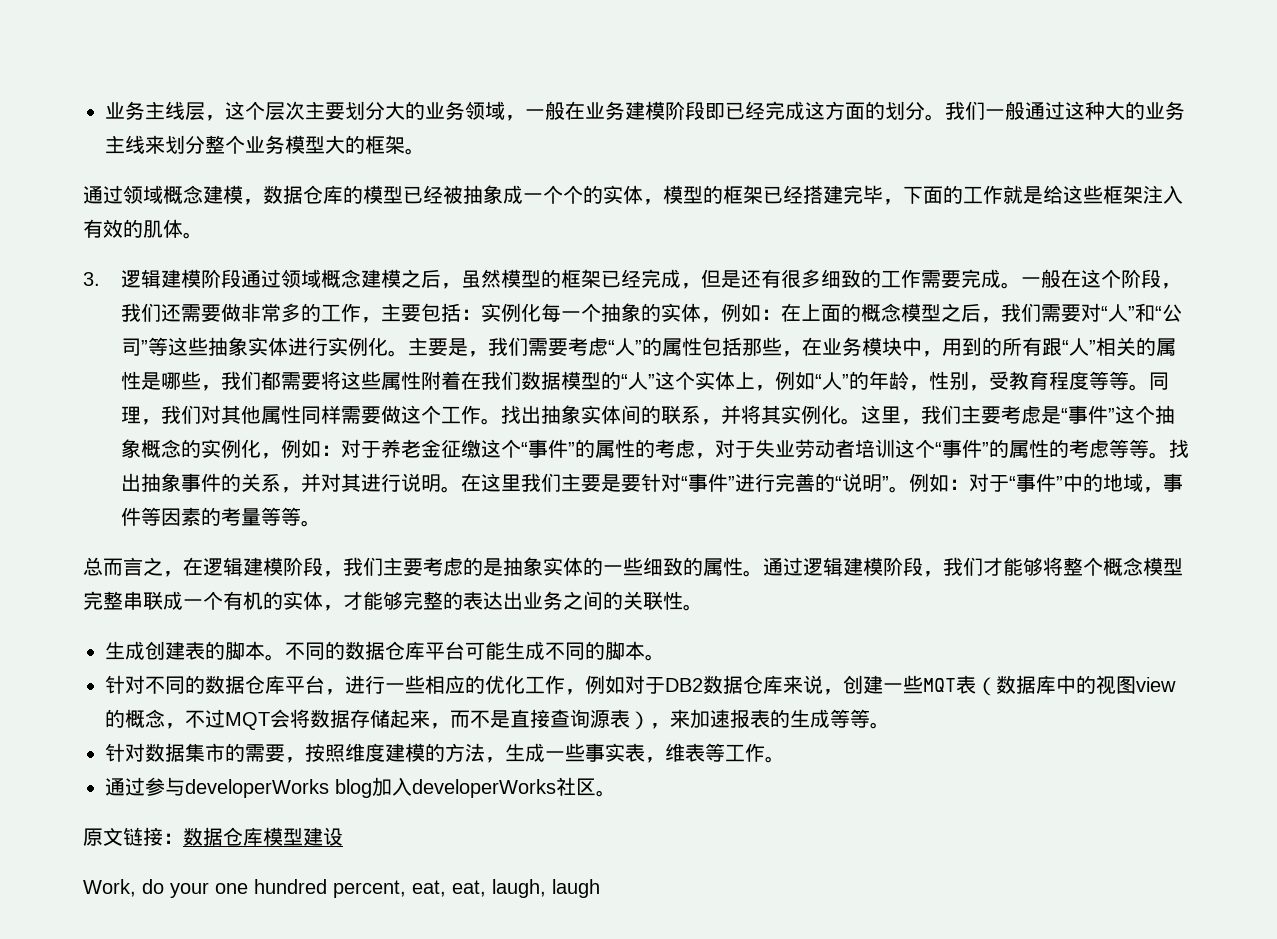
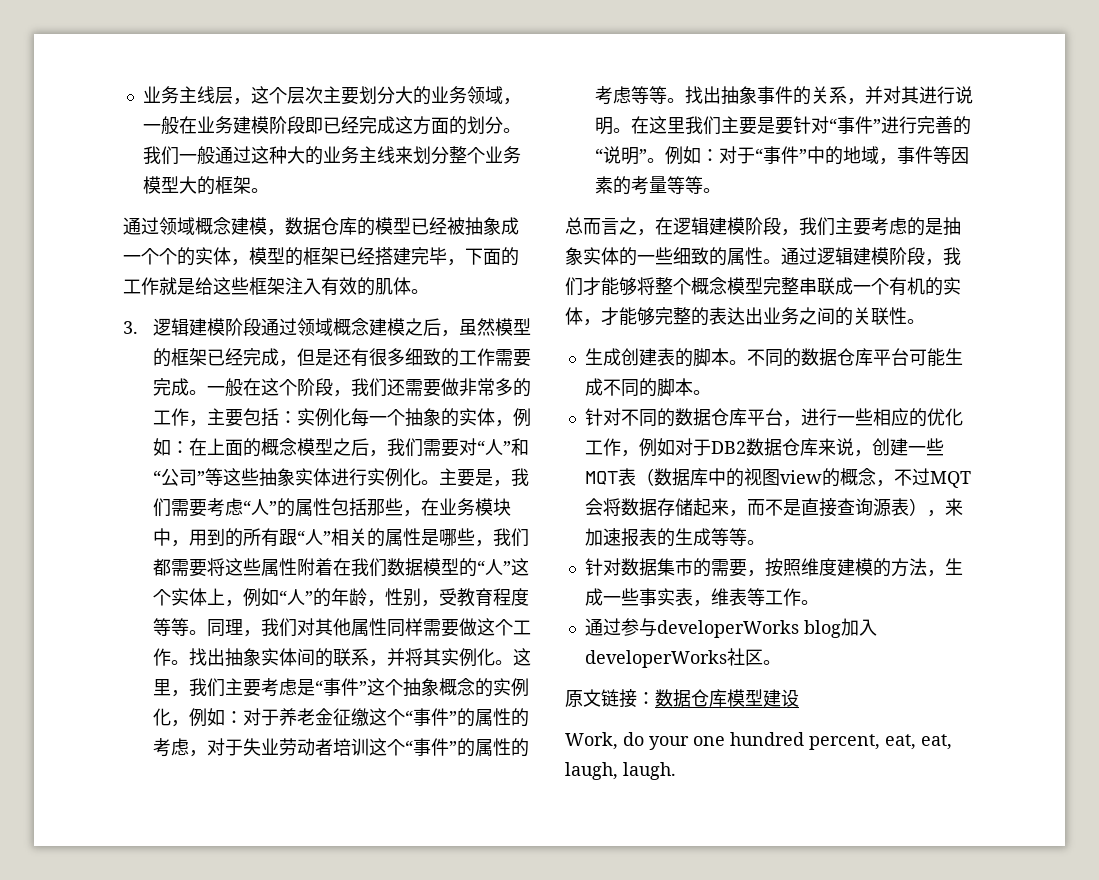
- Work, do your one hundred percent, eat, eat, laugh, laugh
+ Work, do your one hundred percent, eat, eat, laugh, laugh.

